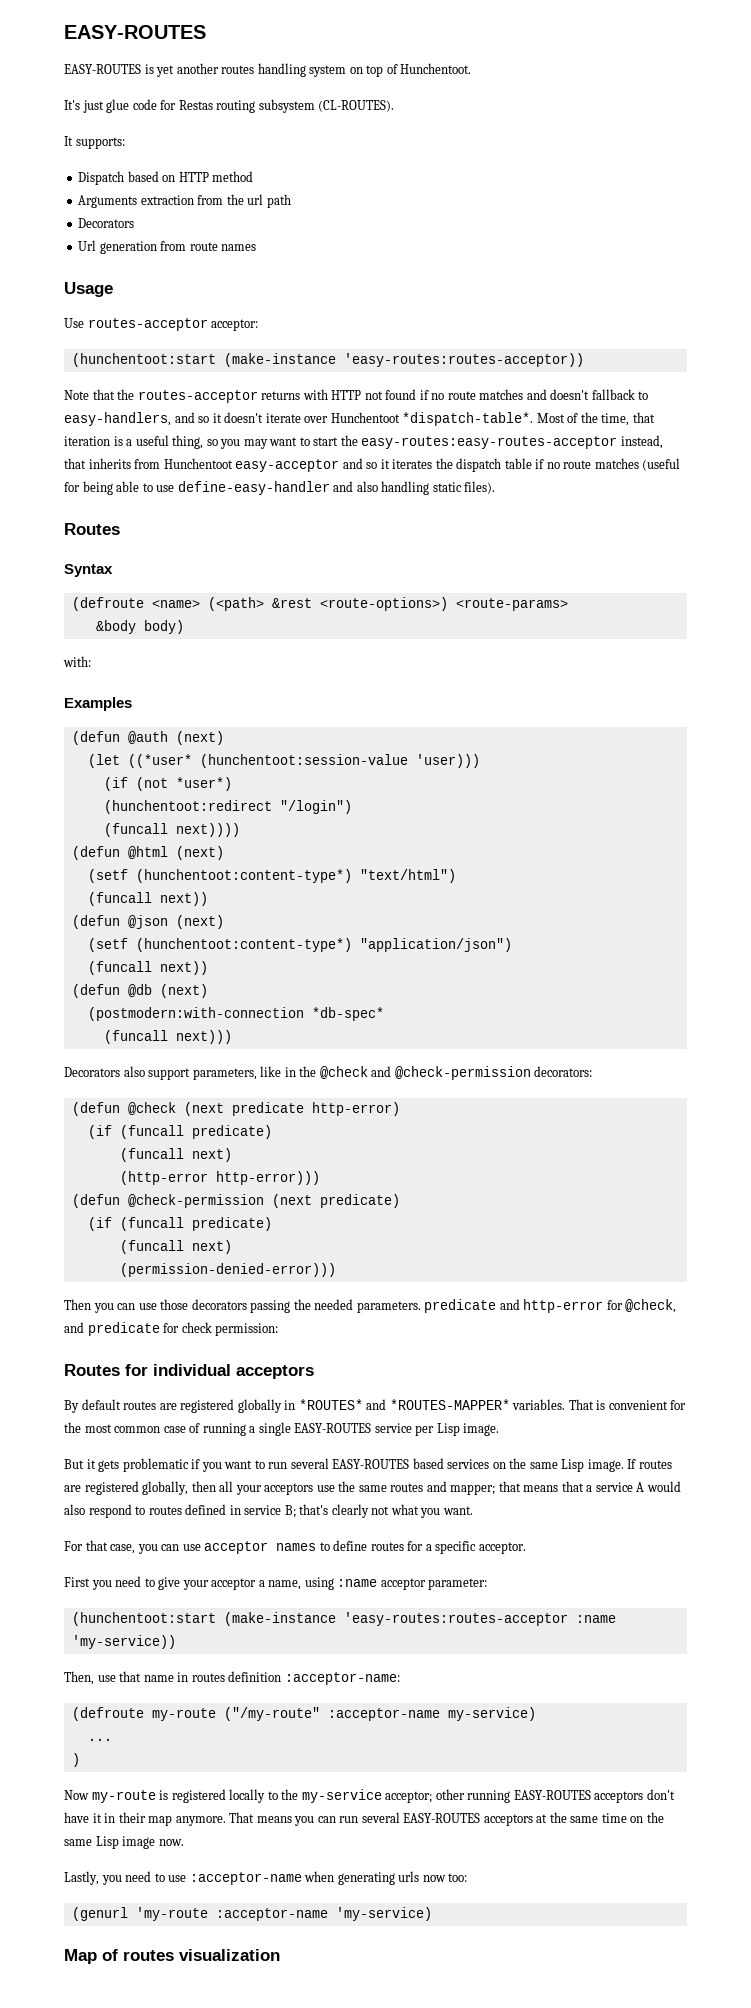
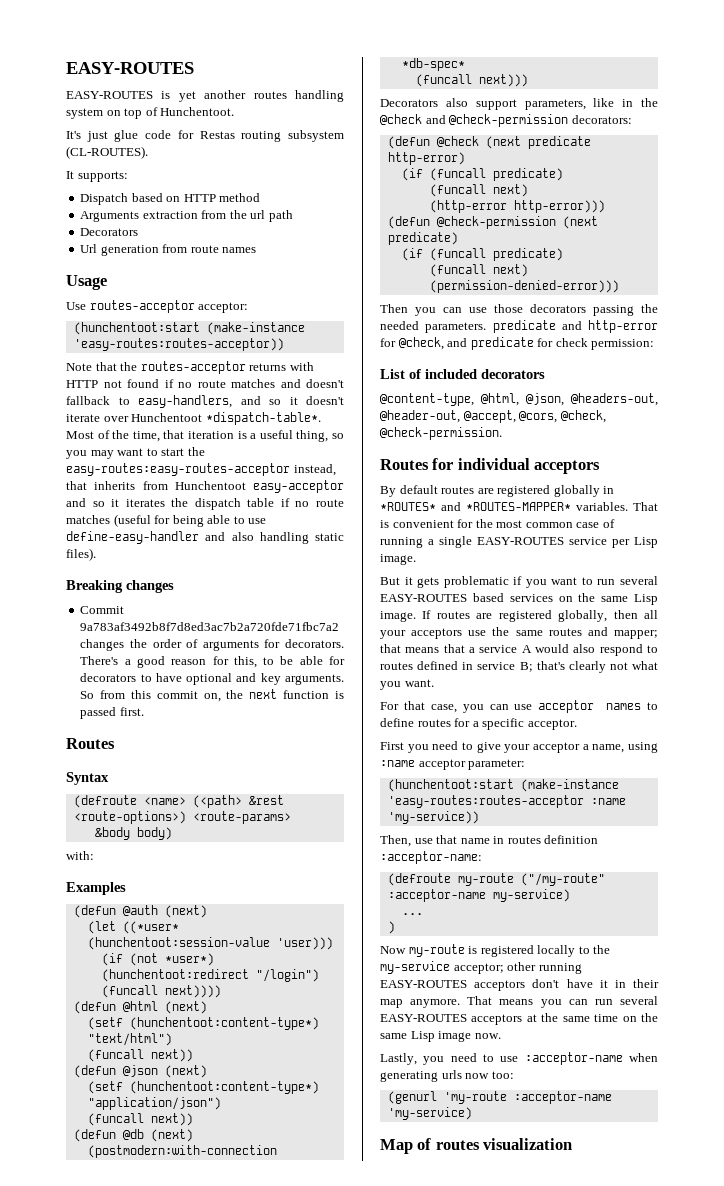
+ Breaking changes
+ Commit 9a783af3492b8f7d8ed3ac7b2a720fde71fbc7a2 changes the order of arguments for decorators. There's a good reason for this, to be able for decorators to have optional and key arguments. So from this commit on, the next function is passed first.
+ List of included decorators
+ @content-type, @html, @json, @headers-out, @header-out, @accept, @cors, @check, @check-permission.

